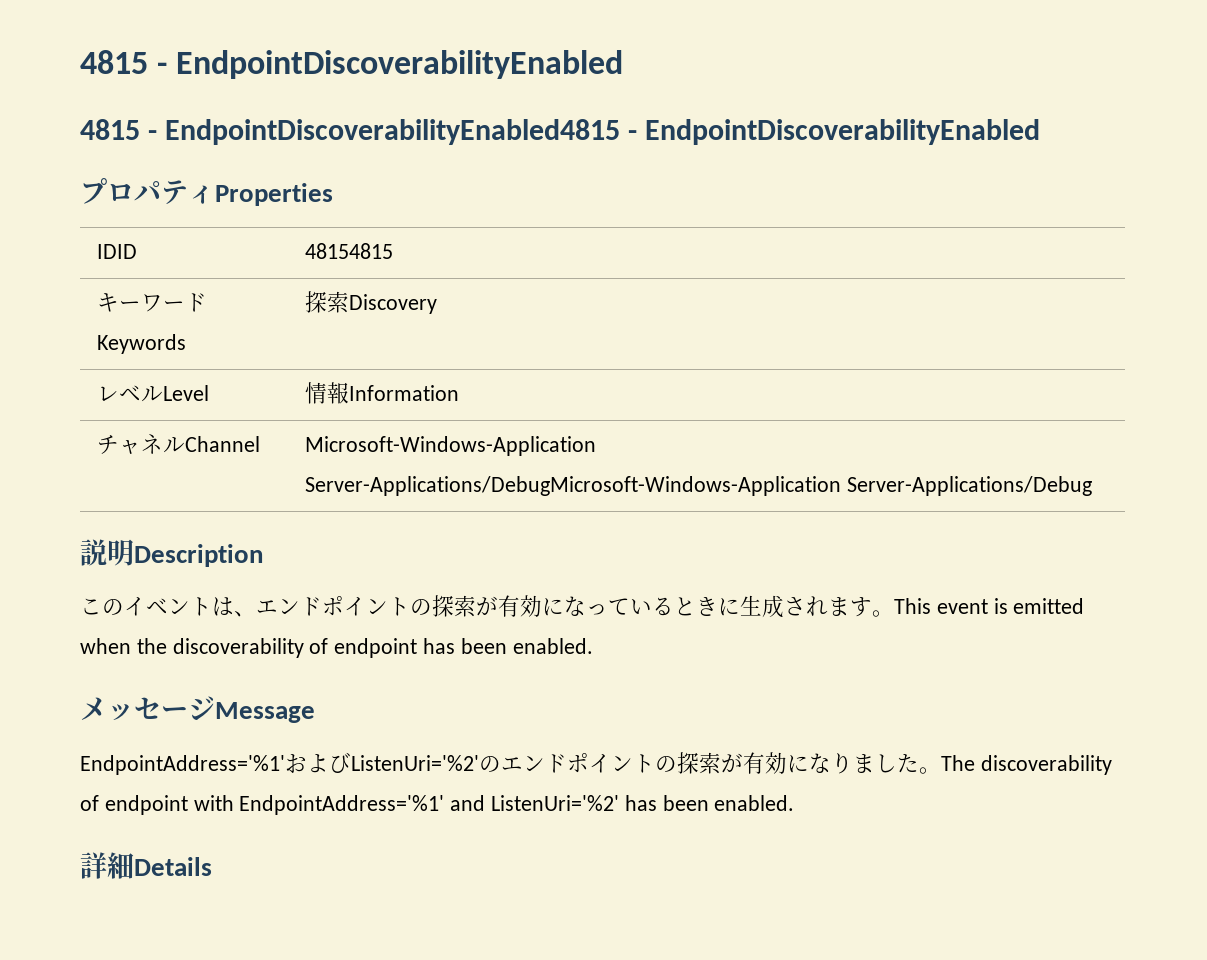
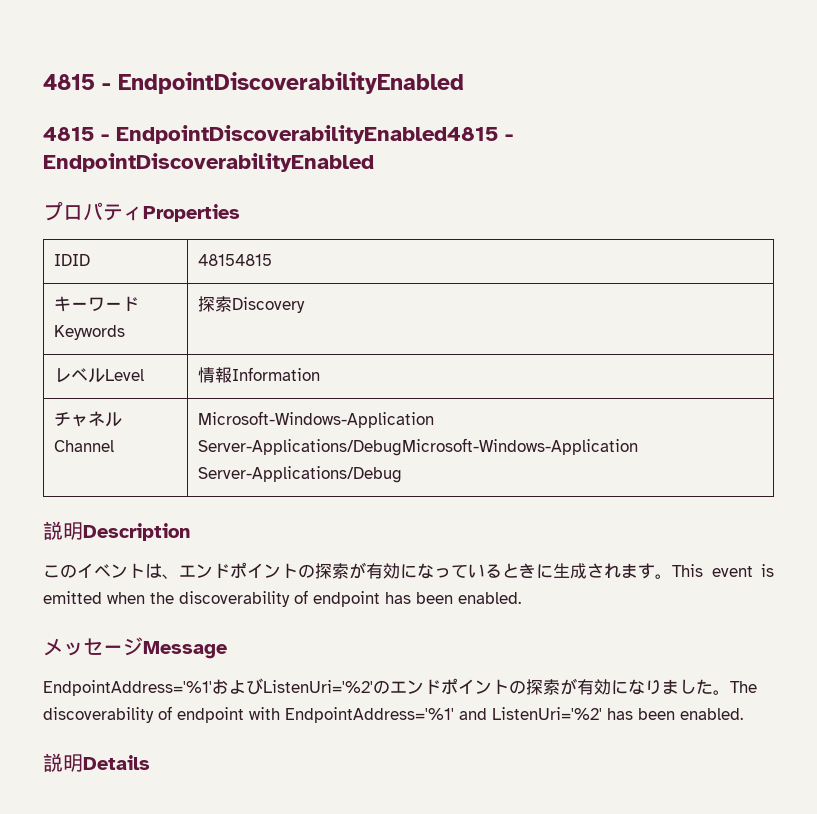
- 詳細Details
+ 説明Details

